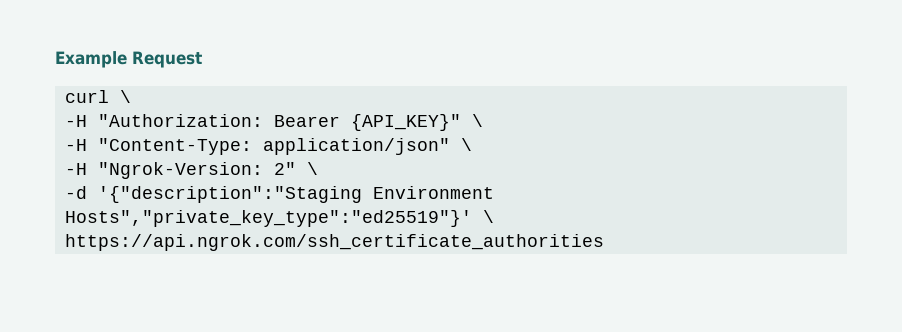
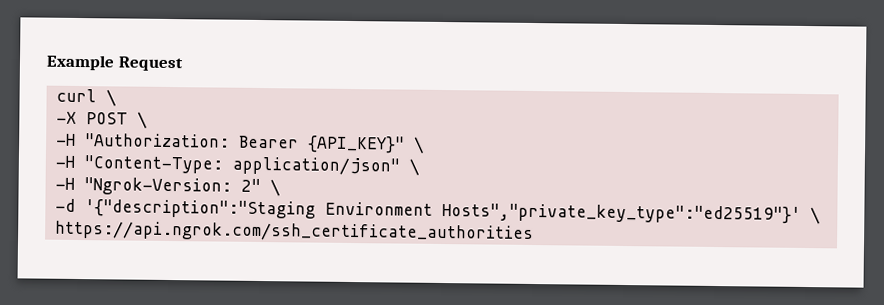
+ -X POST \

